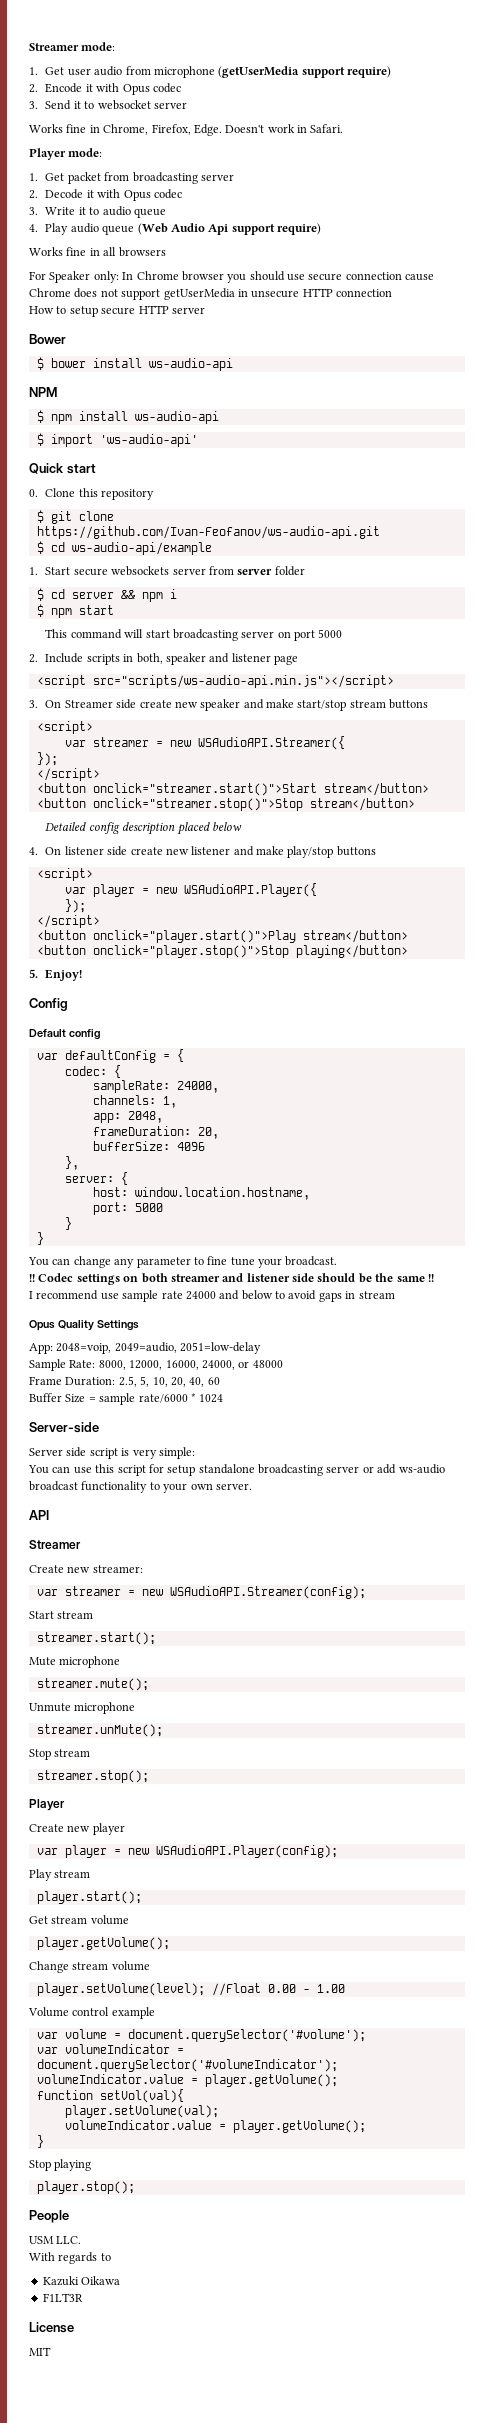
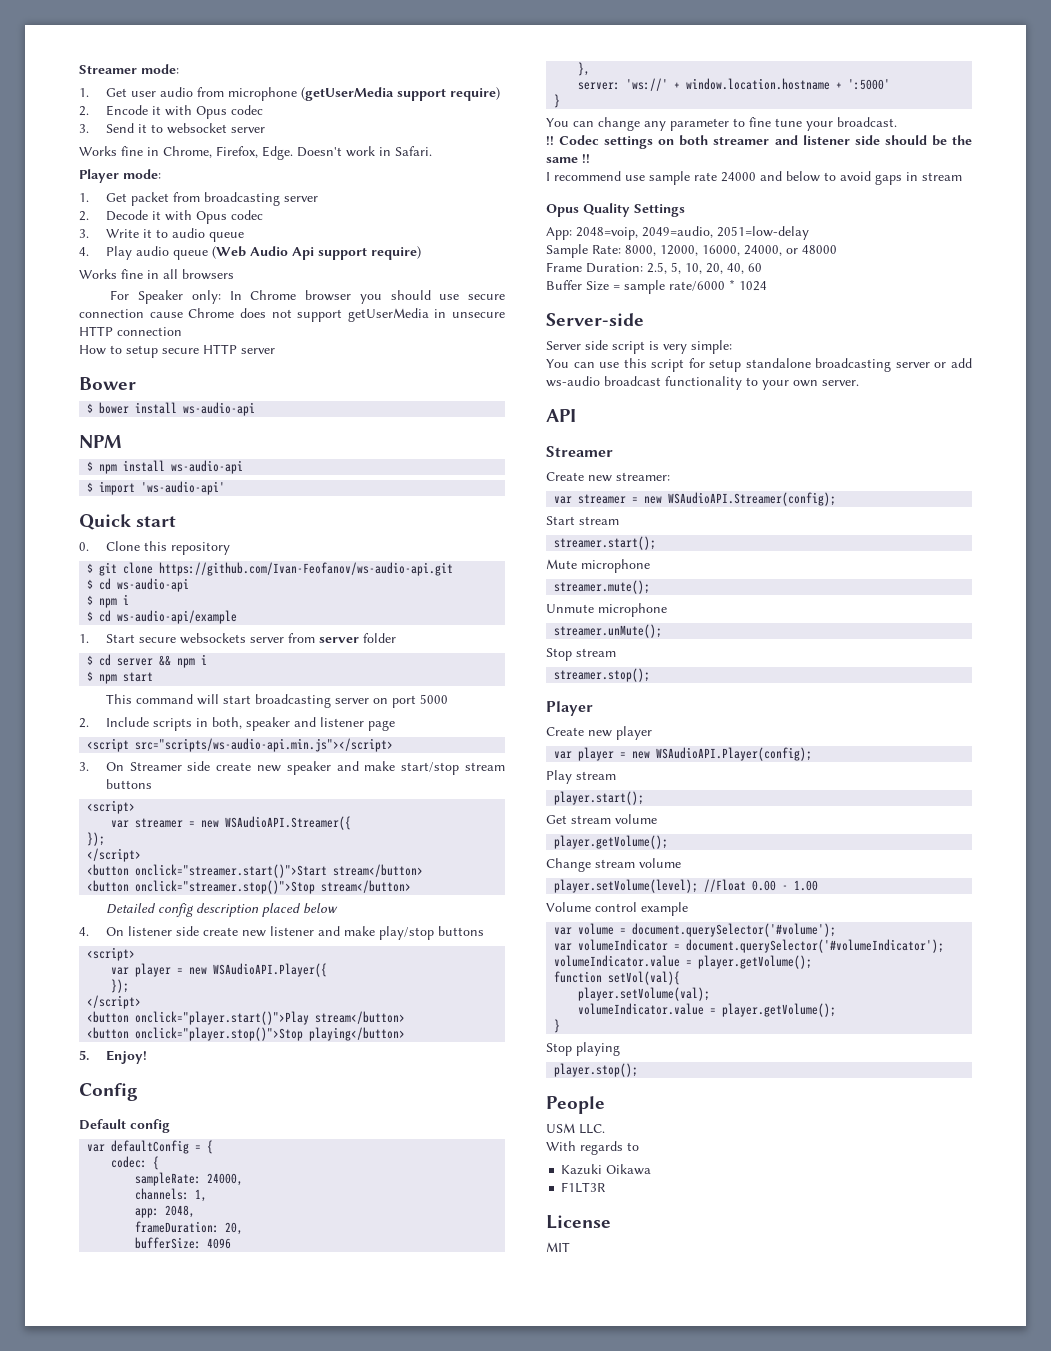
+ $ cd ws-audio-api
+ $ npm i
- server: {
- host: window.location.hostname,
- port: 5000
- }
+ server: 'ws://' + window.location.hostname + ':5000'

